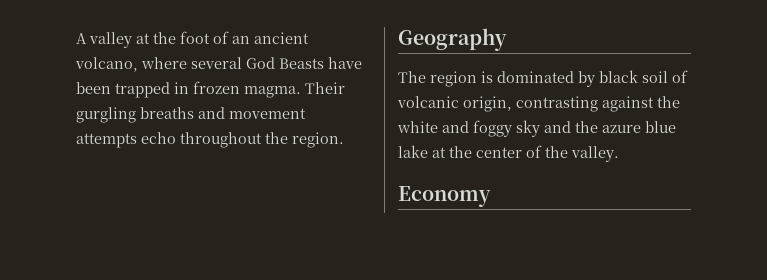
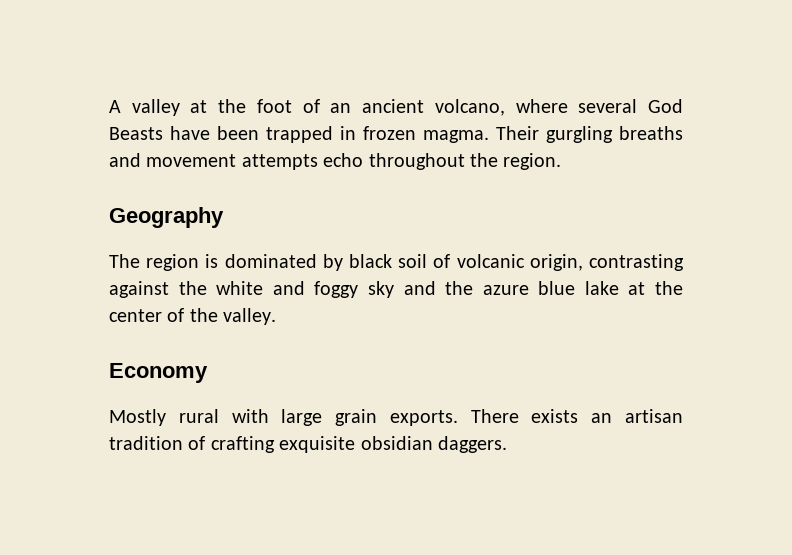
+ Mostly rural with large grain exports. There exists an artisan tradition of crafting exquisite obsidian daggers.

